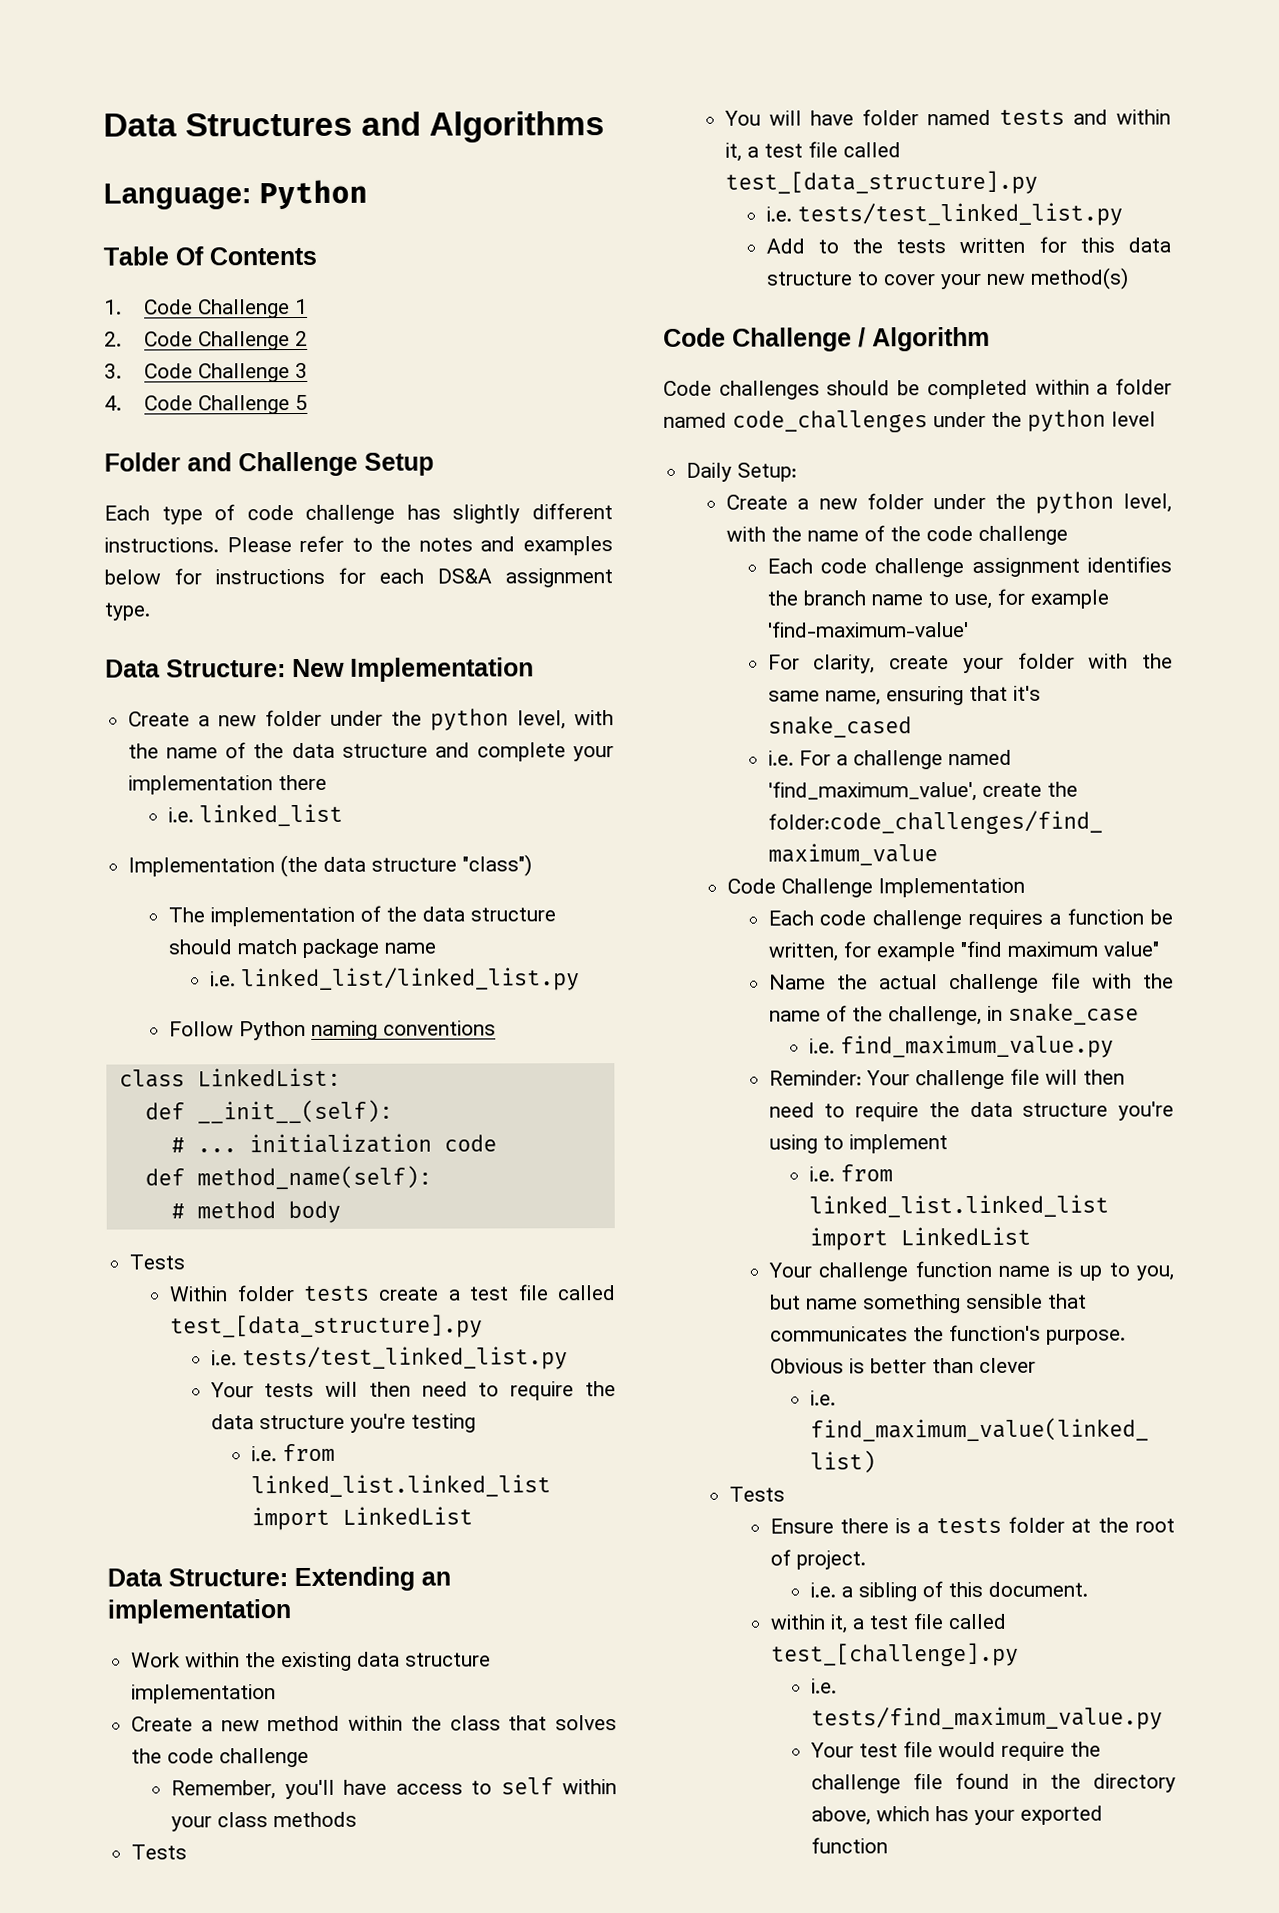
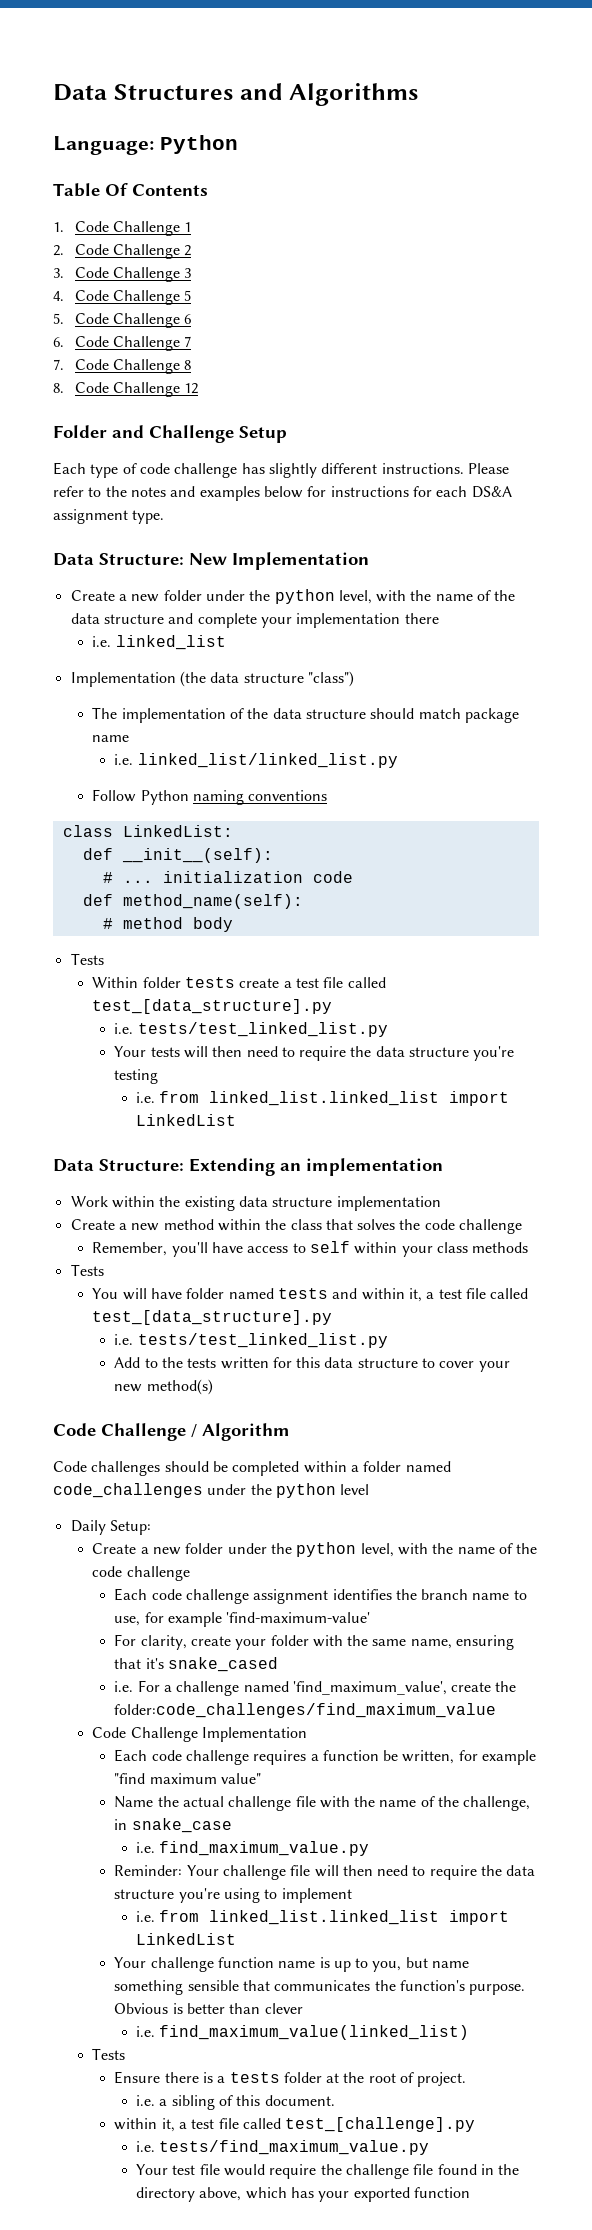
+ 5. Code Challenge 6
+ 6. Code Challenge 7
+ 7. Code Challenge 8
+ 8. Code Challenge 12

